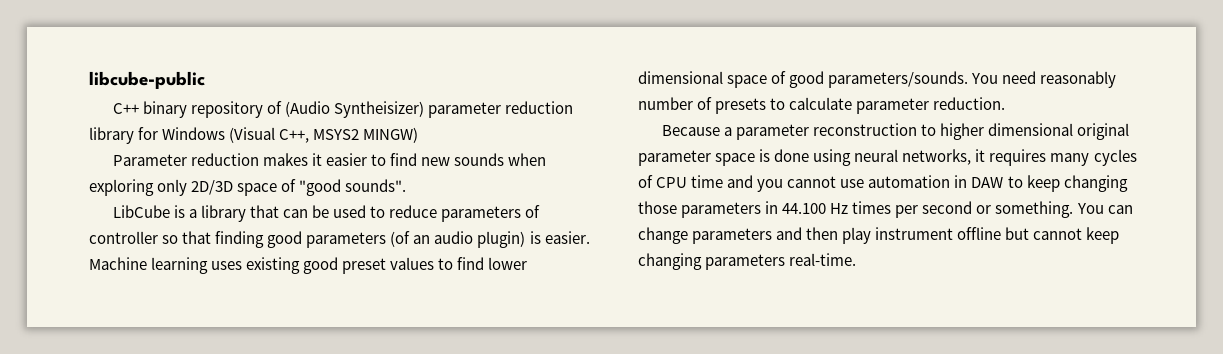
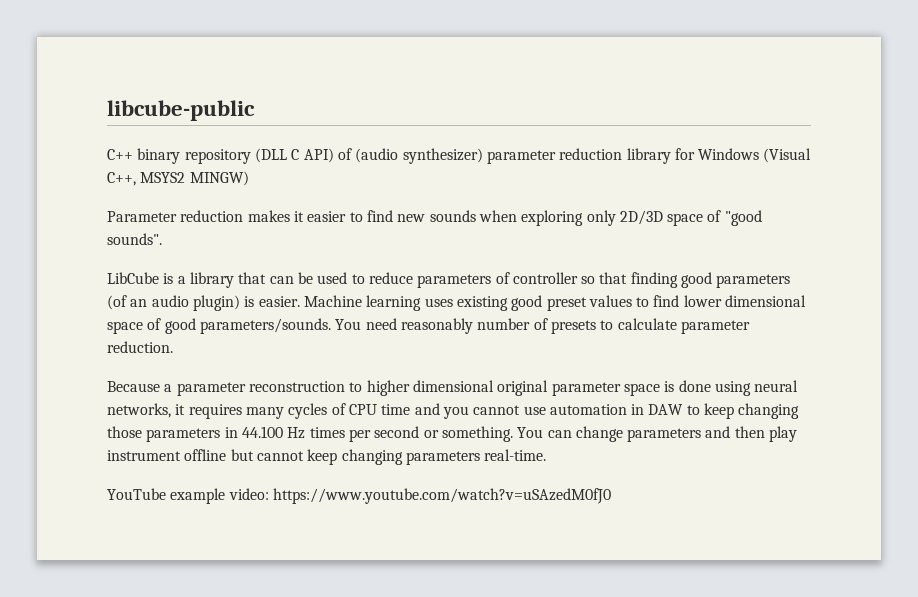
- C++ binary repository of (Audio Syntheisizer) parameter reduction library for Windows (Visual C++, MSYS2 MINGW)
+ C++ binary repository (DLL C API) of (audio synthesizer) parameter reduction library for Windows (Visual C++, MSYS2 MINGW)
+ YouTube example video: https://www.youtube.com/watch?v=uSAzedM0fJ0

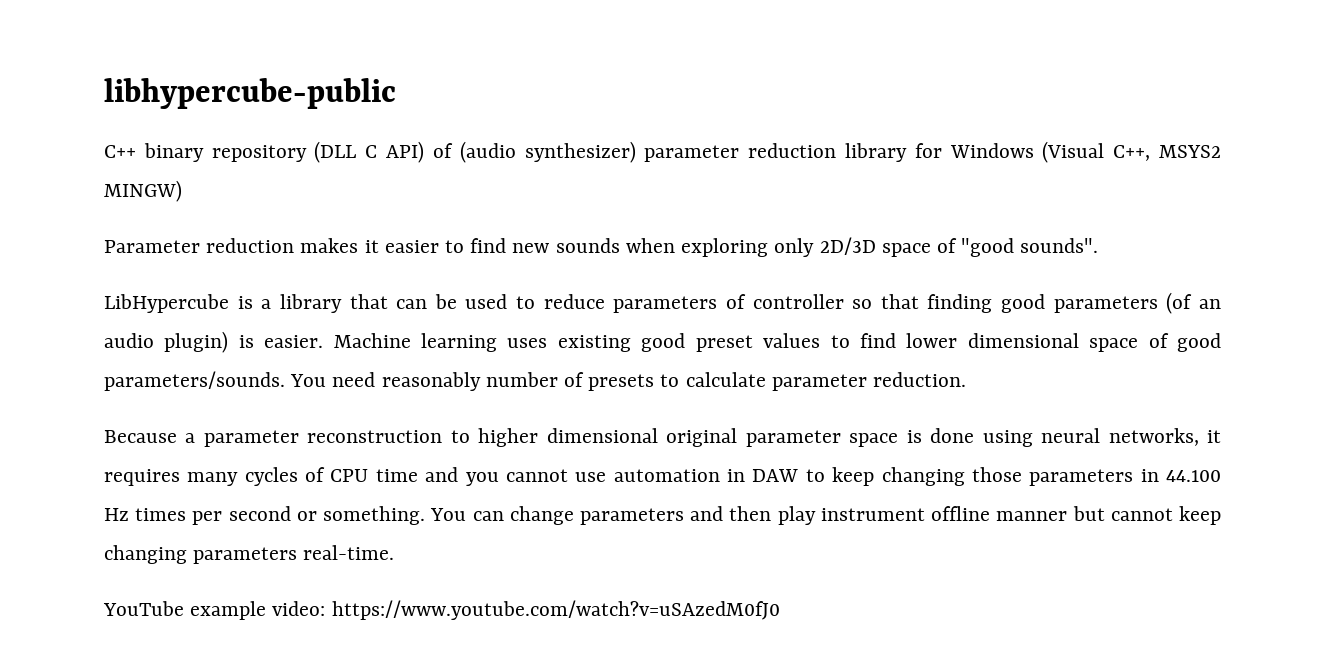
- libcube-public
+ libhypercube-public
- LibCube is a library that can be used to reduce parameters of controller so that finding good parameters (of an audio plugin) is easier.
+ LibHypercube is a library that can be used to reduce parameters of controller so that finding good parameters (of an audio plugin) is easier.
- You can change parameters and then play instrument offline but cannot keep changing parameters real-time.
+ You can change parameters and then play instrument offline manner but cannot keep changing parameters real-time.

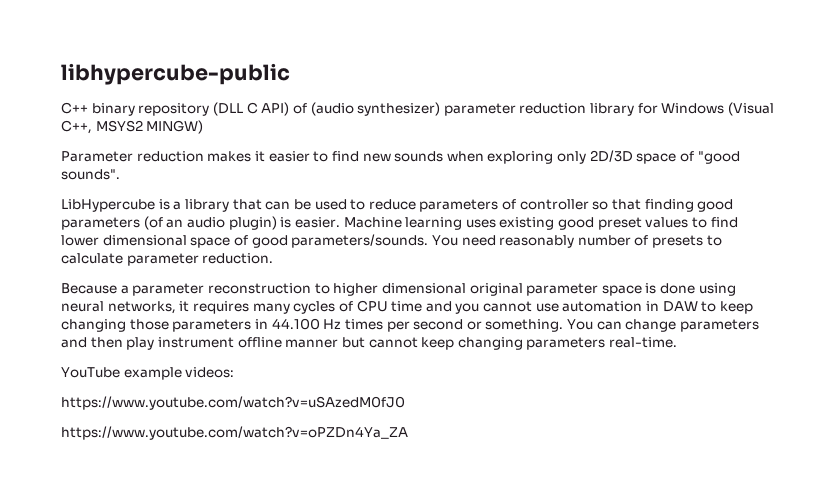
- YouTube example video: https://www.youtube.com/watch?v=uSAzedM0fJ0
+ YouTube example videos:
+ https://www.youtube.com/watch?v=uSAzedM0fJ0
+ https://www.youtube.com/watch?v=oPZDn4Ya_ZA

